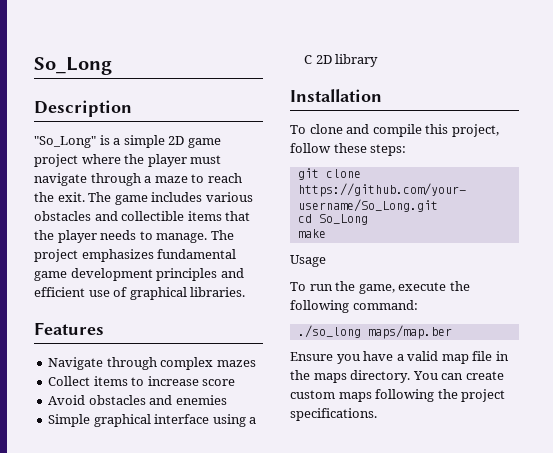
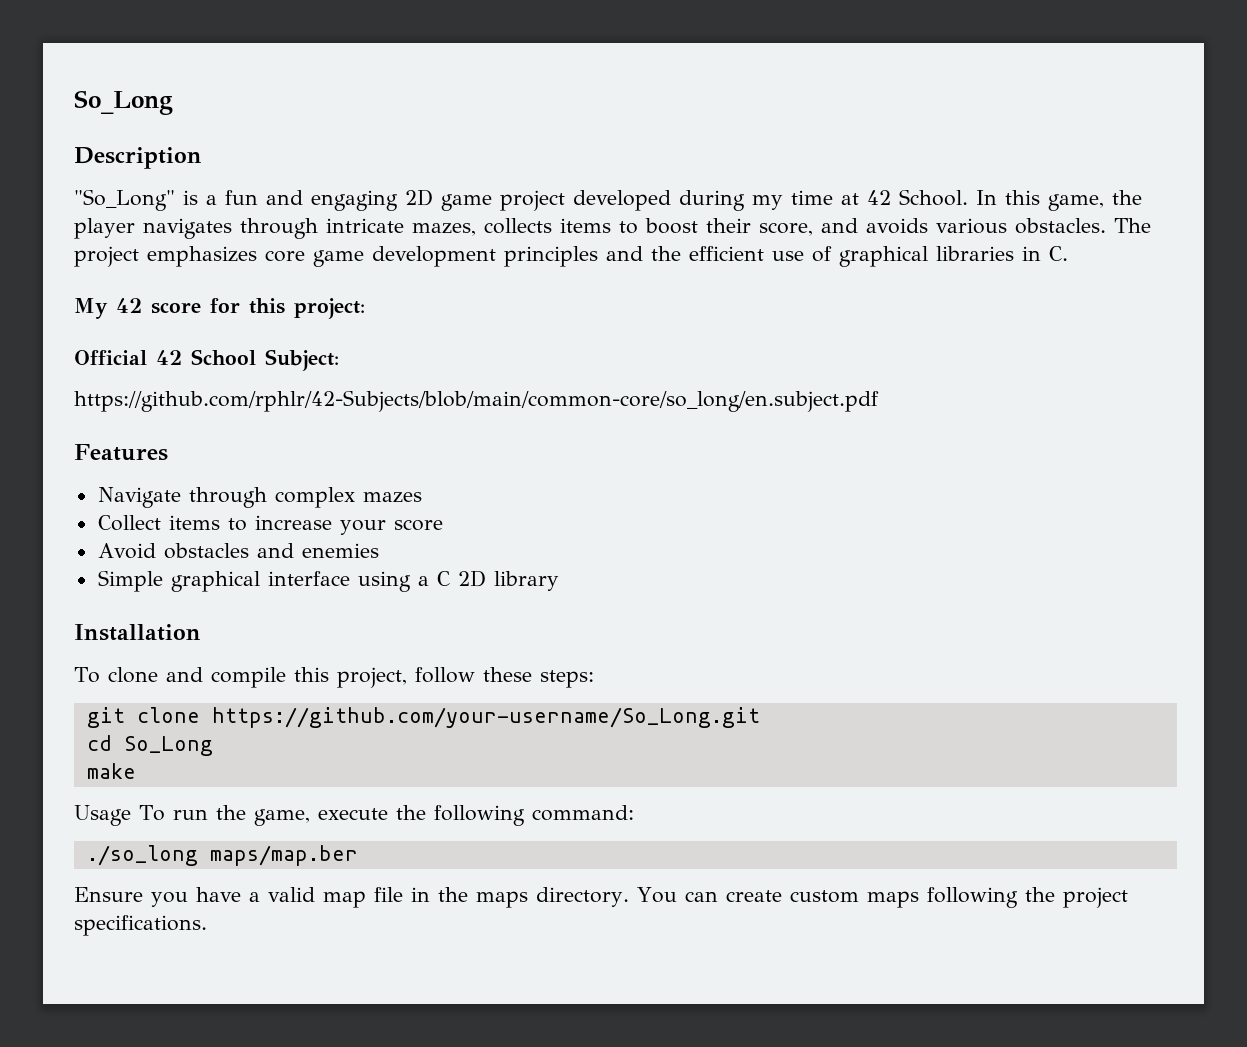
- "So_Long" is a simple 2D game project where the player must navigate through a maze to reach the exit. The game includes various obstacles and collectible items that the player needs to manage.
+ "So_Long" is a fun and engaging 2D game project developed during my time at 42 School. In this game, the player navigates through intricate mazes, collects items to boost their score, and avoids various obstacles.
- The project emphasizes fundamental game development principles and efficient use of graphical libraries.
+ The project emphasizes core game development principles and the efficient use of graphical libraries in C.
+ My 42 score for this project:
+ Official 42 School Subject:
+ https://github.com/rphlr/42-Subjects/blob/main/common-core/so_long/en.subject.pdf
- Collect items to increase score
+ Collect items to increase your score
- Usage
- To run the game, execute the following command:
+ Usage To run the game, execute the following command:

